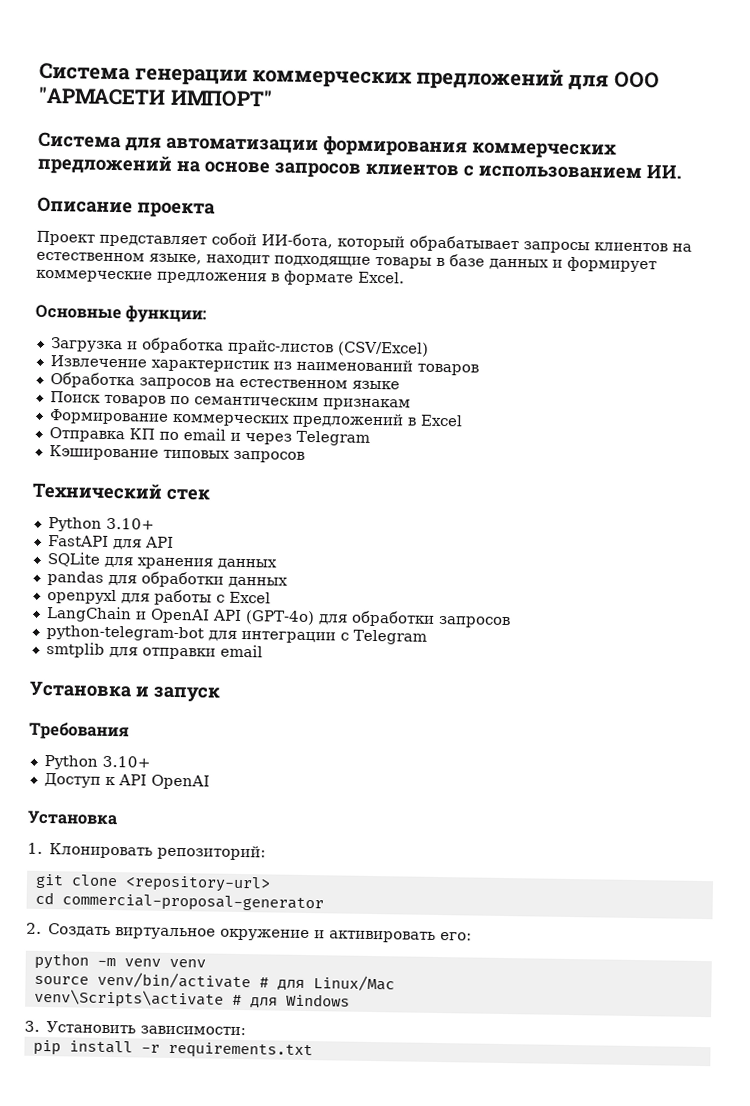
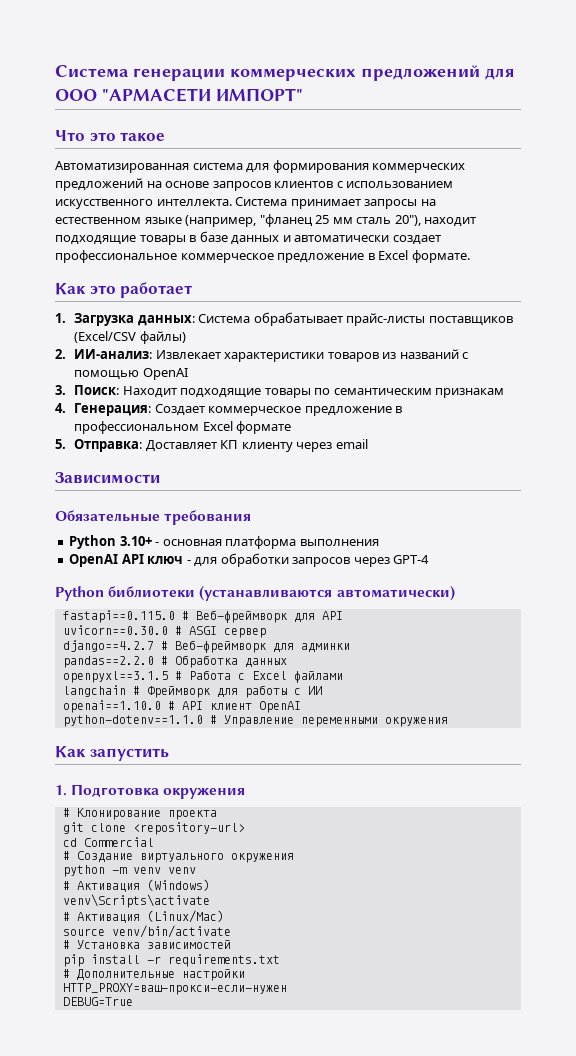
- Система для автоматизации формирования коммерческих предложений на основе запросов клиентов с использованием ИИ.
- Описание проекта
- Проект представляет собой ИИ-бота, который обрабатывает запросы клиентов на естественном языке, находит подходящие товары в базе данных и формирует коммерческие предложения в формате Excel.
- Основные функции:
- Загрузка и обработка прайс-листов (CSV/Excel)
- Извлечение характеристик из наименований товаров
- Обработка запросов на естественном языке
- Поиск товаров по семантическим признакам
- Формирование коммерческих предложений в Excel
- Отправка КП по email и через Telegram
- Кэширование типовых запросов
- Технический стек
- Python 3.10+
- FastAPI для API
- SQLite для хранения данных
- pandas для обработки данных
- openpyxl для работы с Excel
- LangChain и OpenAI API (GPT-4o) для обработки запросов
- python-telegram-bot для интеграции с Telegram
- smtplib для отправки email
- Установка и запуск
- Требования
- Python 3.10+
- Доступ к API OpenAI
- Установка
- 1. Клонировать репозиторий:
+ Что это такое
+ Автоматизированная система для формирования коммерческих предложений на основе запросов клиентов с использованием искусственного интеллекта. Система принимает запросы на естественном языке (например, "фланец 25 мм сталь 20"), находит подходящие товары в базе данных и автоматически создает профессиональное коммерческое предложение в Excel формате.
+ Как это работает
+ 1. Загрузка данных: Система обрабатывает прайс-листы поставщиков (Excel/CSV файлы)
+ 2. ИИ-анализ: Извлекает характеристики товаров из названий с помощью OpenAI
+ 3. Поиск: Находит подходящие товары по семантическим признакам
+ 4. Генерация: Создает коммерческое предложение в профессиональном Excel формате
+ 5. Отправка: Доставляет КП клиенту через email
+ Зависимости
+ Обязательные требования
+ Python 3.10+ - основная платформа выполнения
+ OpenAI API ключ - для обработки запросов через GPT-4
+ Python библиотеки (устанавливаются автоматически)
+ fastapi==0.115.0 # Веб-фреймворк для API
+ uvicorn==0.30.0 # ASGI сервер
+ django==4.2.7 # Веб-фреймворк для админки
+ pandas==2.2.0 # Обработка данных
+ openpyxl==3.1.5 # Работа с Excel файлами
+ langchain # Фреймворк для работы с ИИ
+ openai==1.10.0 # API клиент OpenAI
+ python-dotenv==1.1.0 # Управление переменными окружения
+ Как запустить
+ 1. Подготовка окружения
+ # Клонирование проекта
  git clone <repository-url>
- cd commercial-proposal-generator
- 2. Создать виртуальное окружение и активировать его:
+ cd Commercial
+ # Создание виртуального окружения
  python -m venv venv
- source venv/bin/activate # для Linux/Mac
- venv\Scripts\activate # для Windows
- 3. Установить зависимости:
+ # Активация (Windows)
+ venv\Scripts\activate
+ # Активация (Linux/Mac)
+ source venv/bin/activate
+ # Установка зависимостей
+ # Дополнительные настройки
+ HTTP_PROXY=ваш-прокси-если-нужен
+ DEBUG=True

